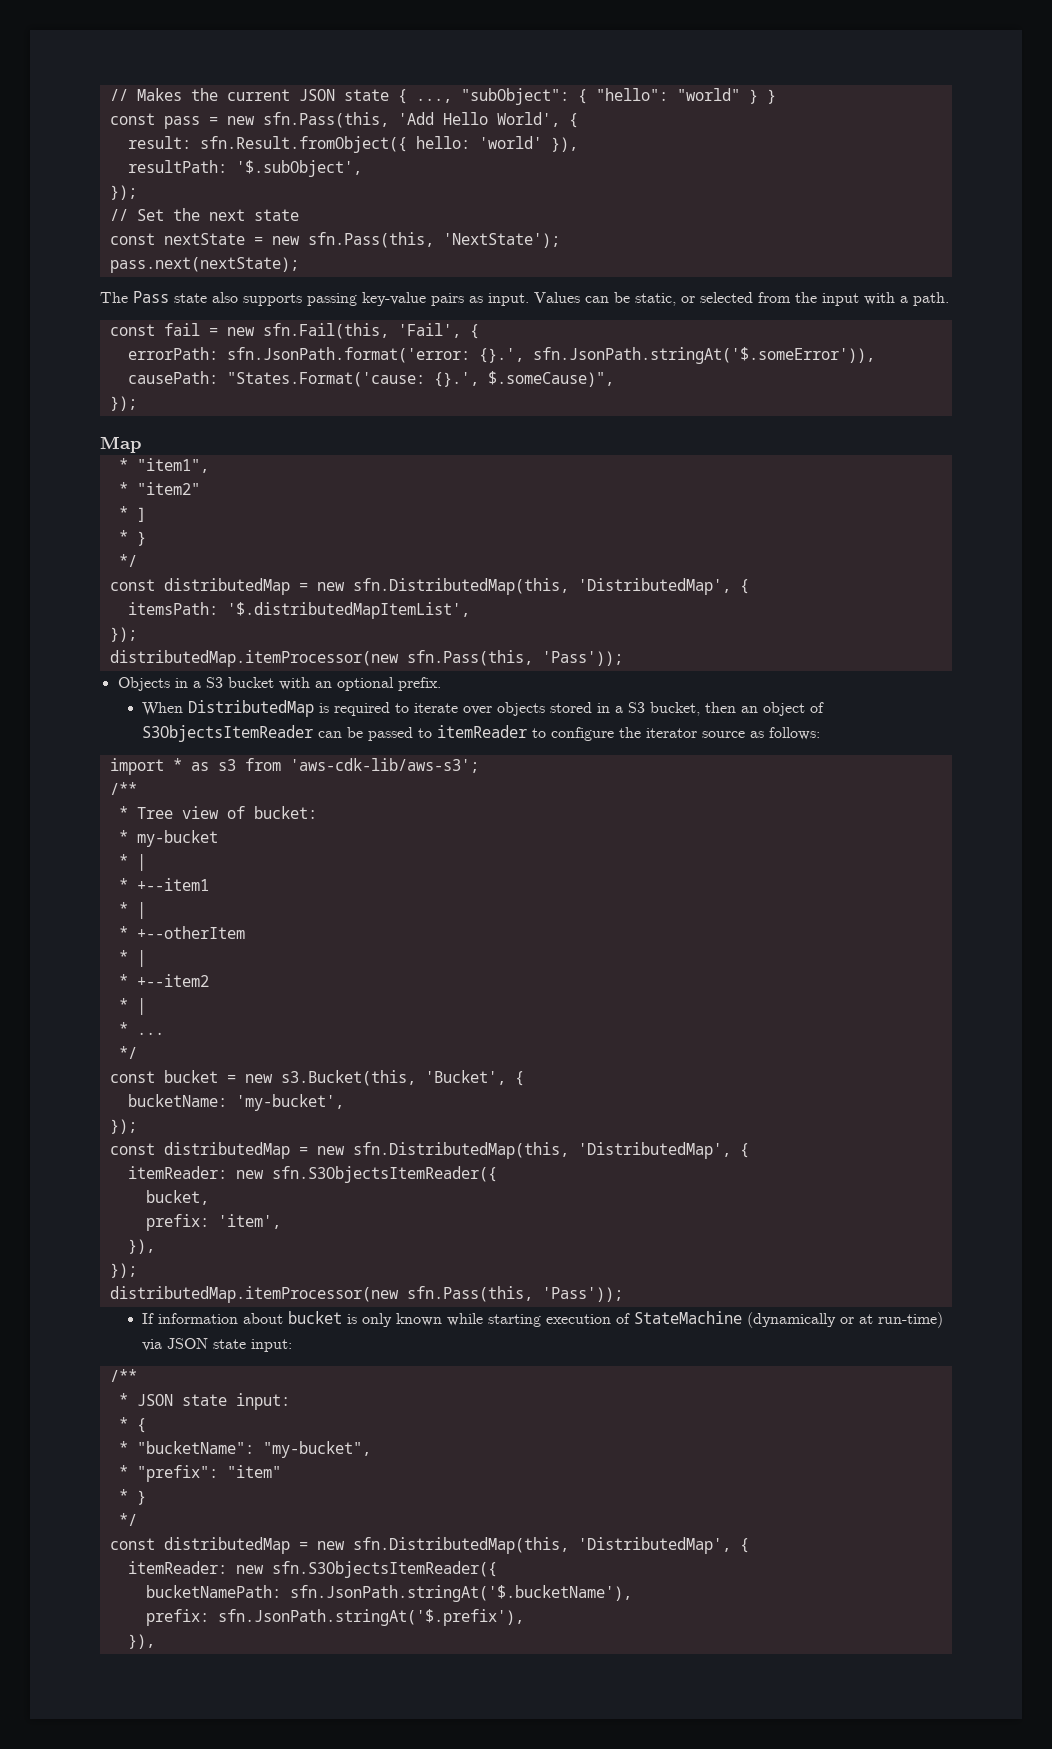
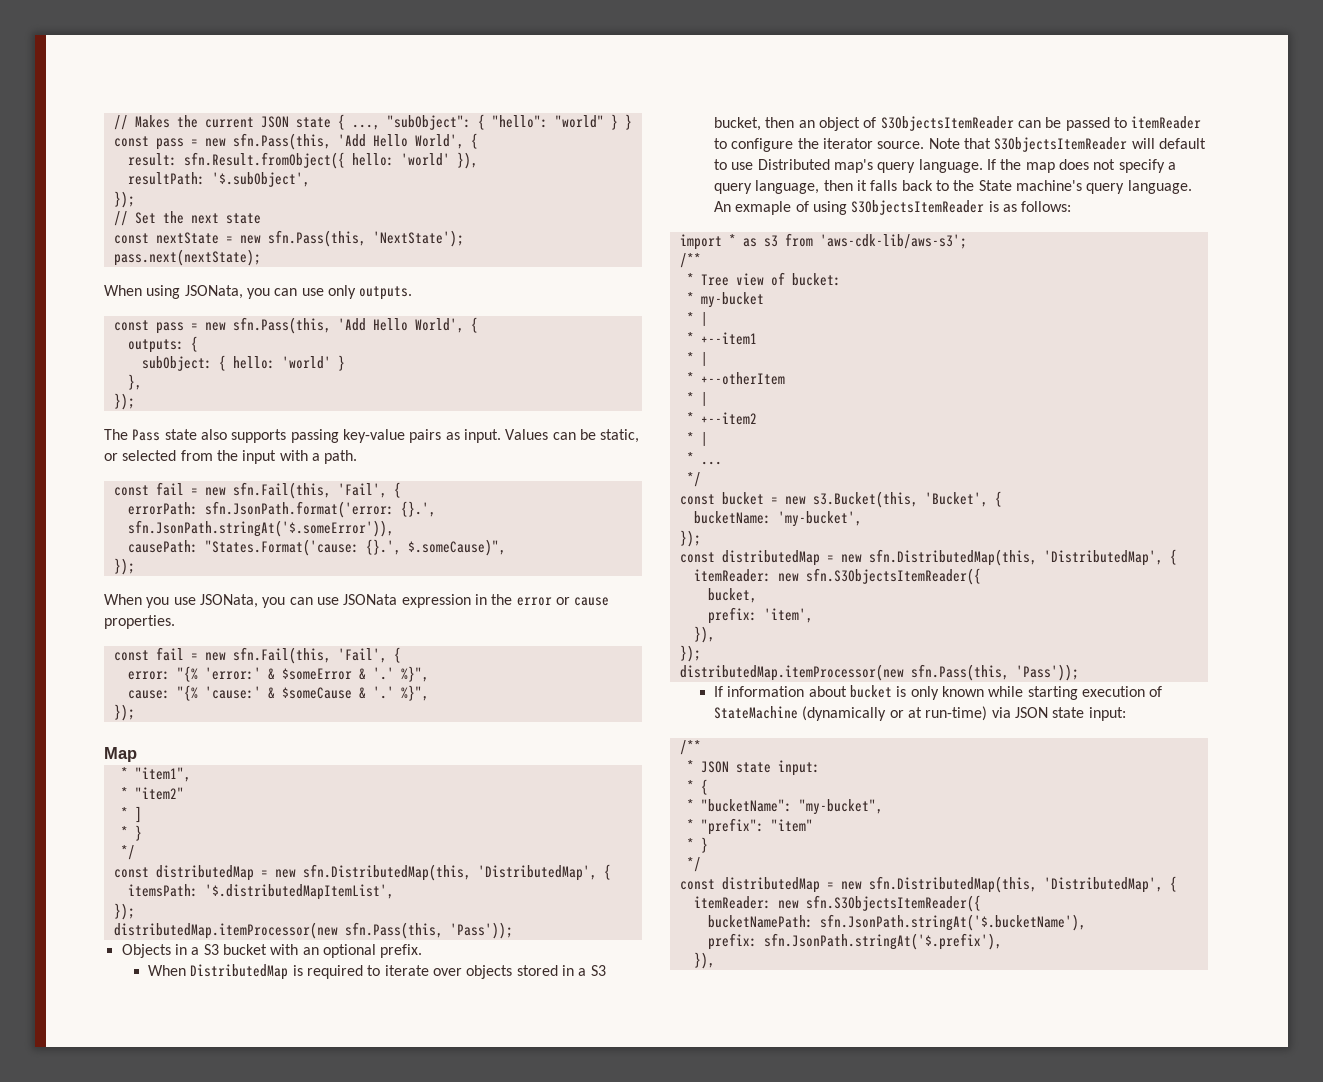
+ When using JSONata, you can use only outputs.
+ const pass = new sfn.Pass(this, 'Add Hello World', {
+ outputs: {
+ subObject: { hello: 'world' }
+ },
+ });
+ When you use JSONata, you can use JSONata expression in the error or cause properties.
+ const fail = new sfn.Fail(this, 'Fail', {
+ error: "{% 'error:' & $someError & '.' %}",
+ cause: "{% 'cause:' & $someCause & '.' %}",
+ });
- When DistributedMap is required to iterate over objects stored in a S3 bucket, then an object of S3ObjectsItemReader can be passed to itemReader to configure the iterator source as follows:
+ When DistributedMap is required to iterate over objects stored in a S3 bucket, then an object of S3ObjectsItemReader can be passed to itemReader to configure the iterator source. Note that S3ObjectsItemReader will default to use Distributed map's query language. If the map does not specify a query language, then it falls back to the State machine's query language. An exmaple of using S3ObjectsItemReader is as follows:

